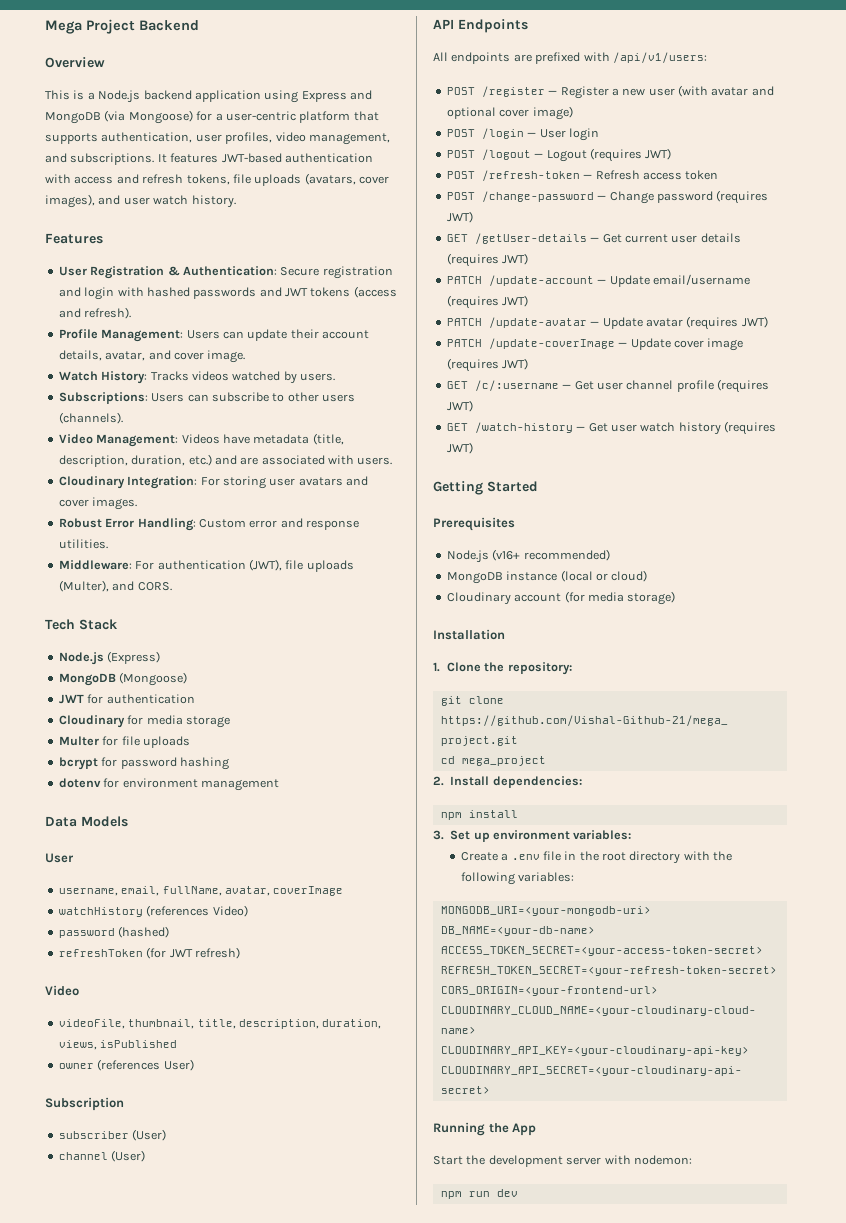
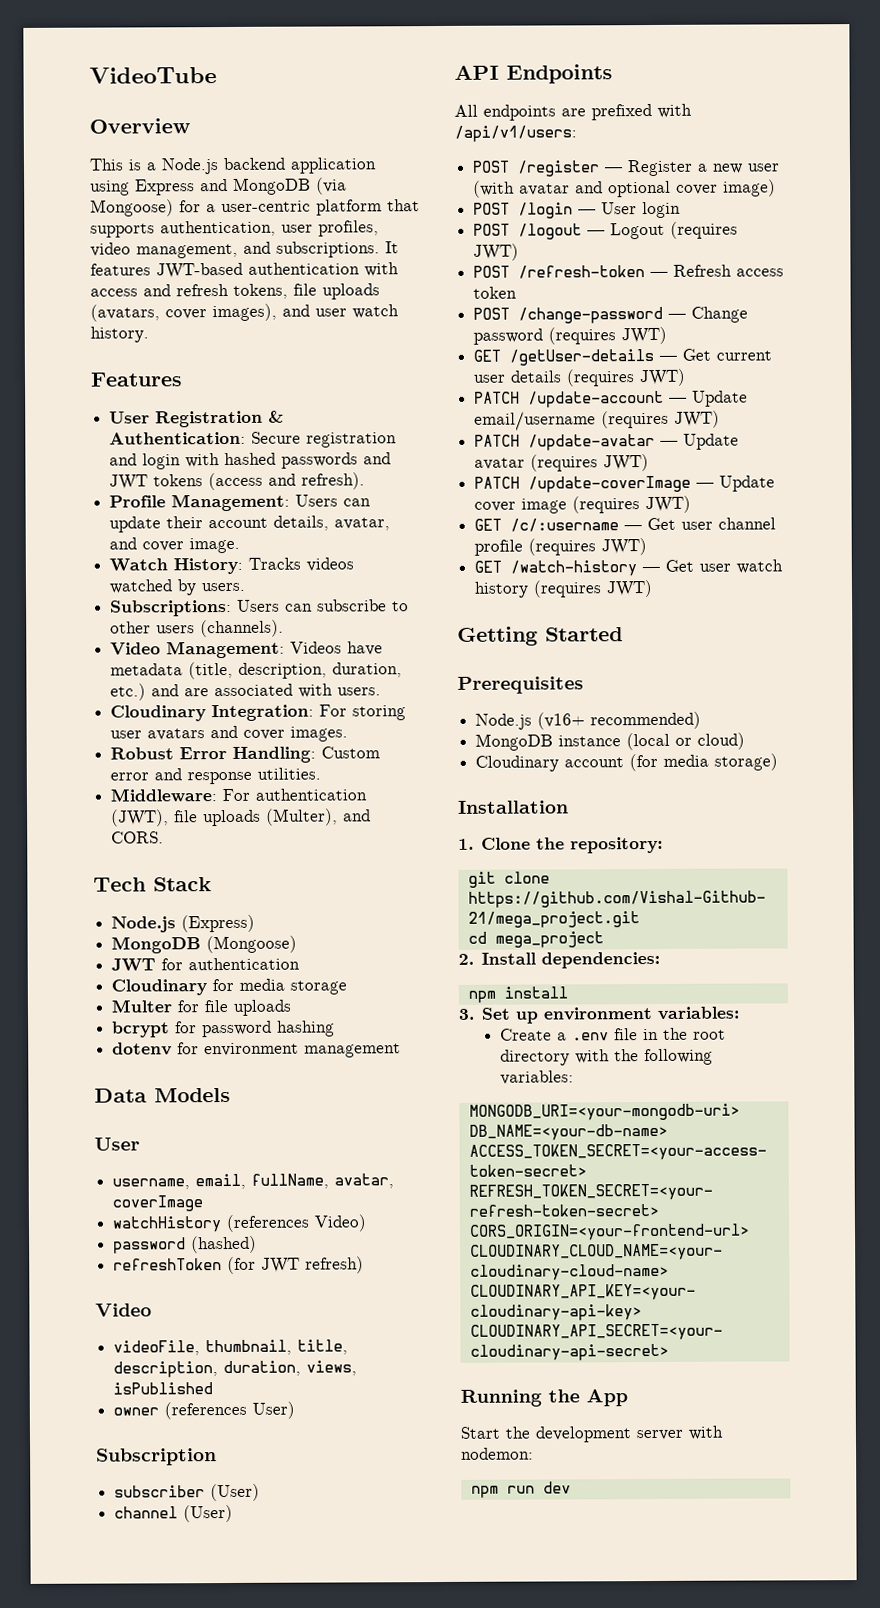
- Mega Project Backend
+ VideoTube

